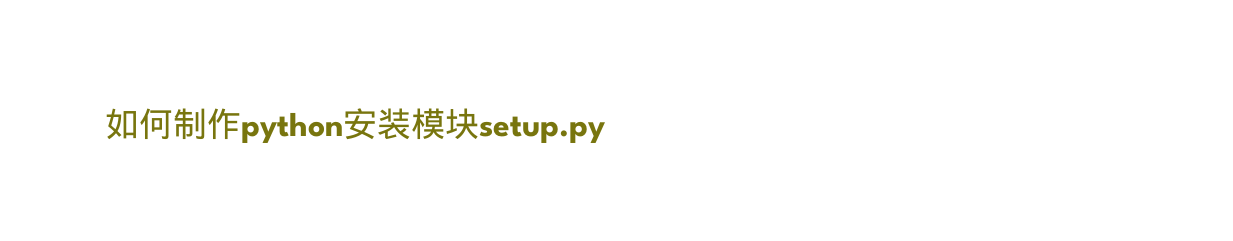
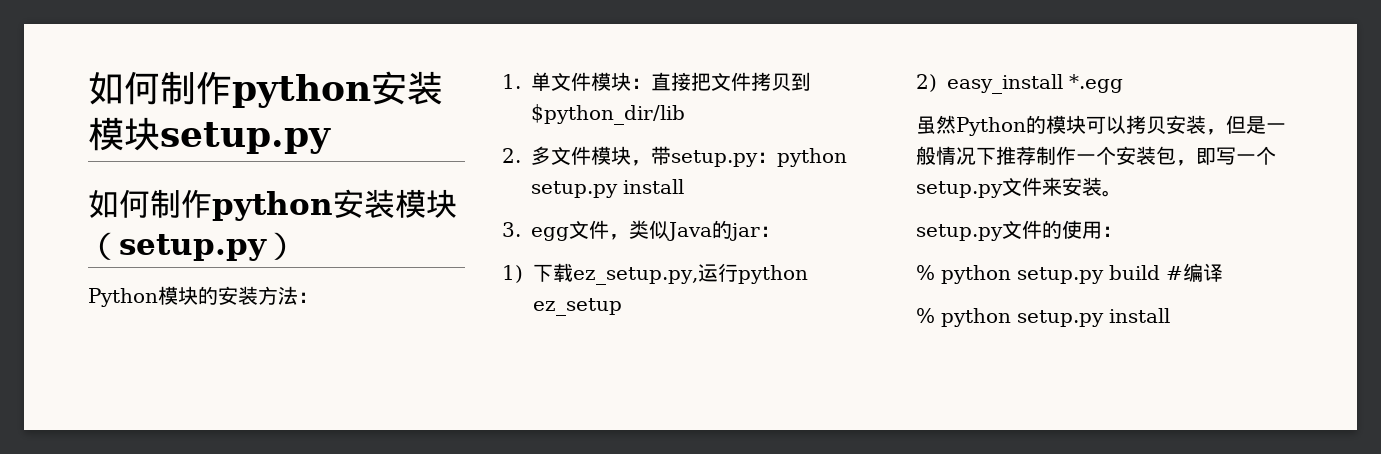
+ 如何制作python安装模块（setup.py）
+ Python模块的安装方法：
+ 1.单文件模块：直接把文件拷贝到$python_dir/lib
+ 2.多文件模块，带setup.py：python setup.py install
+ 3. egg文件，类似Java的jar：
+ 1)下载ez_setup.py,运行python ez_setup
+ 2) easy_install *.egg
+ 虽然Python的模块可以拷贝安装，但是一般情况下推荐制作一个安装包，即写一个setup.py文件来安装。
+ setup.py文件的使用：
+ % python setup.py build #编译
+ % python setup.py install

